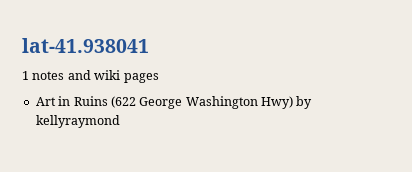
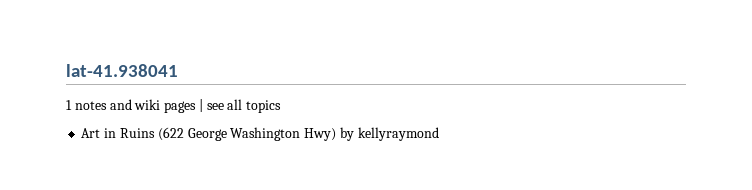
- 1 notes and wiki pages
+ 1 notes and wiki pages | see all topics

